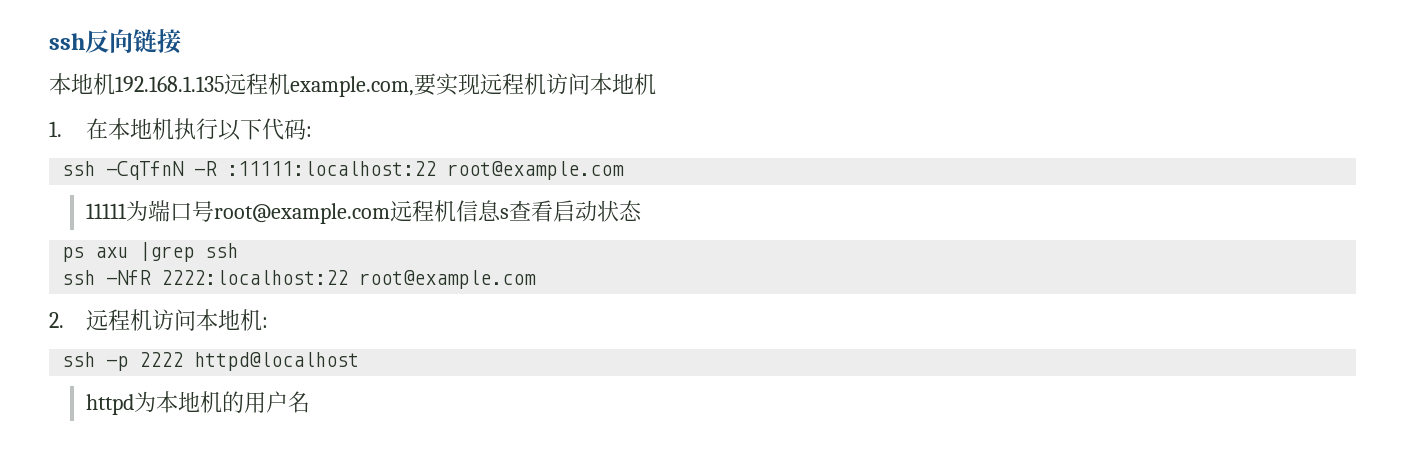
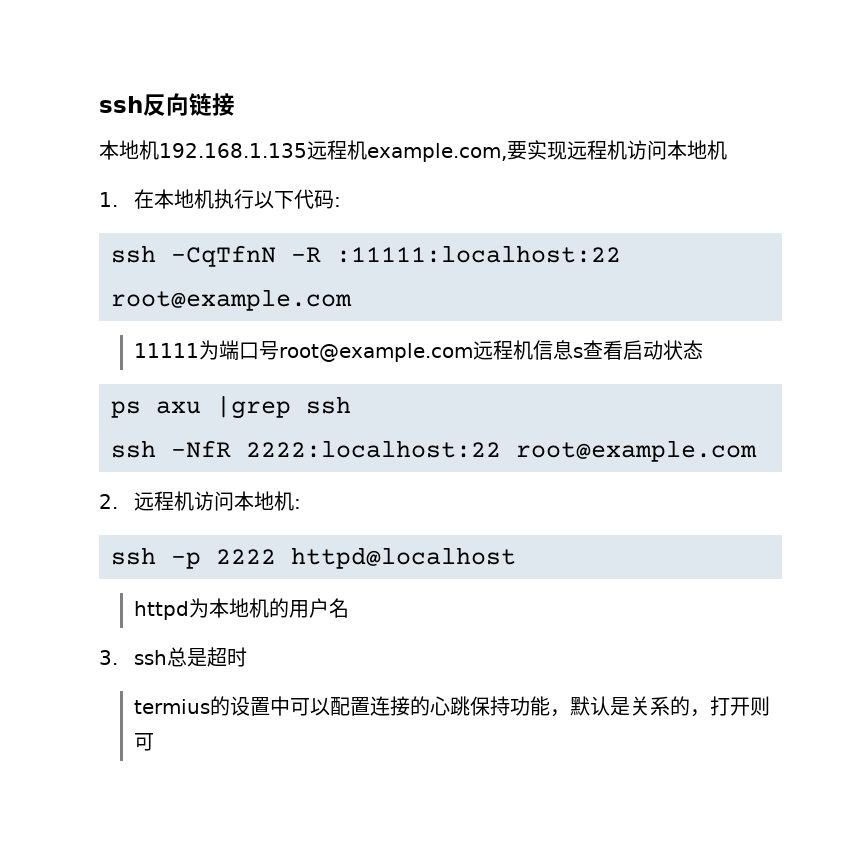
+ 3. ssh总是超时
+ termius的设置中可以配置连接的心跳保持功能，默认是关系的，打开则可

